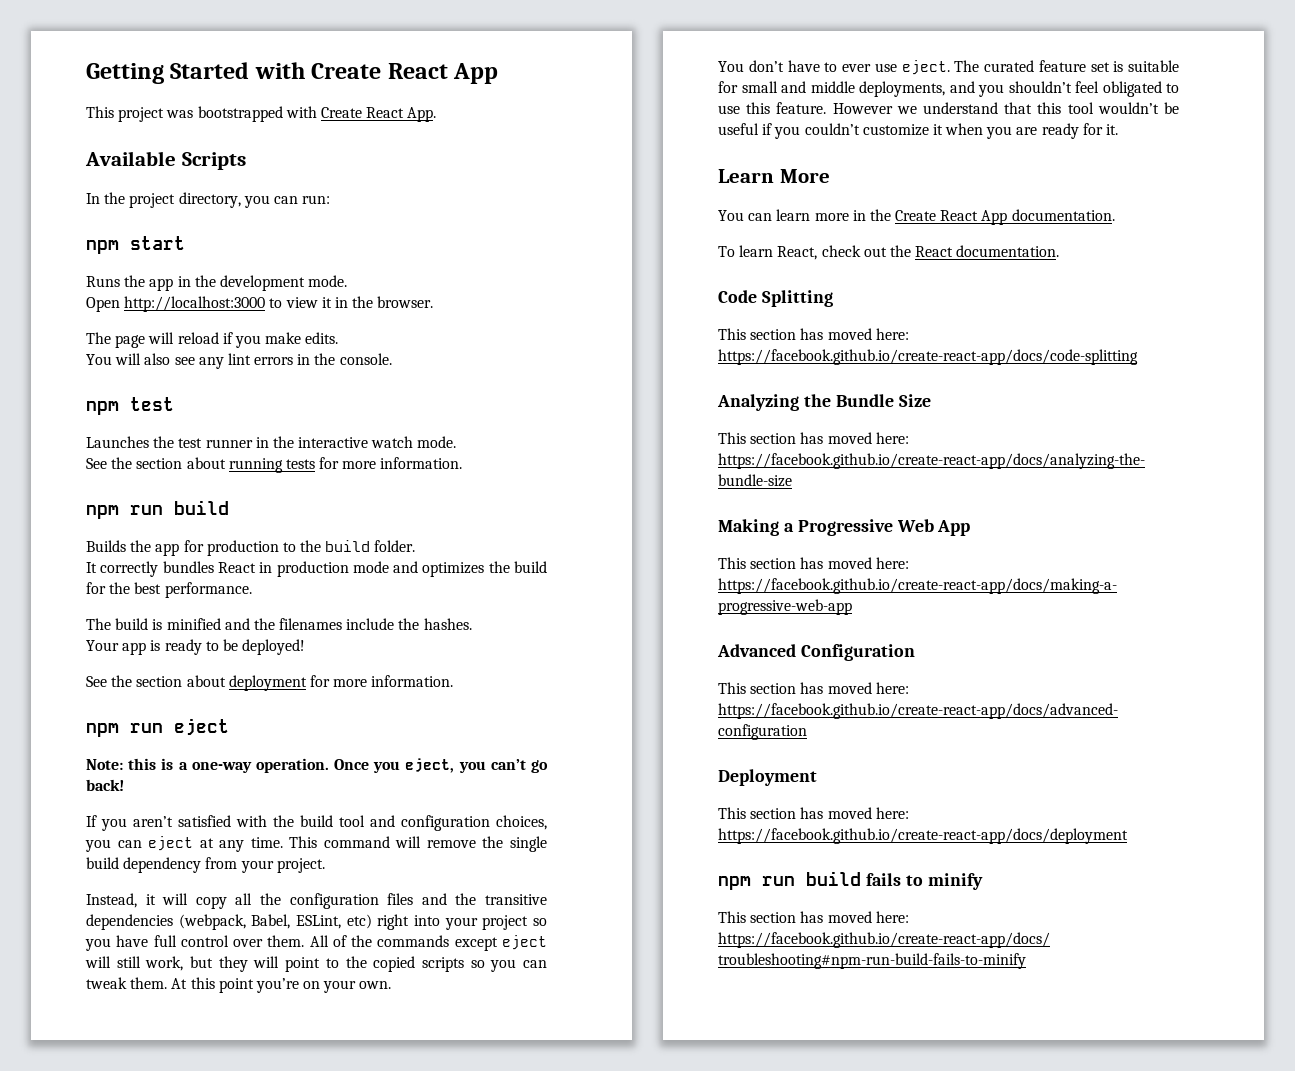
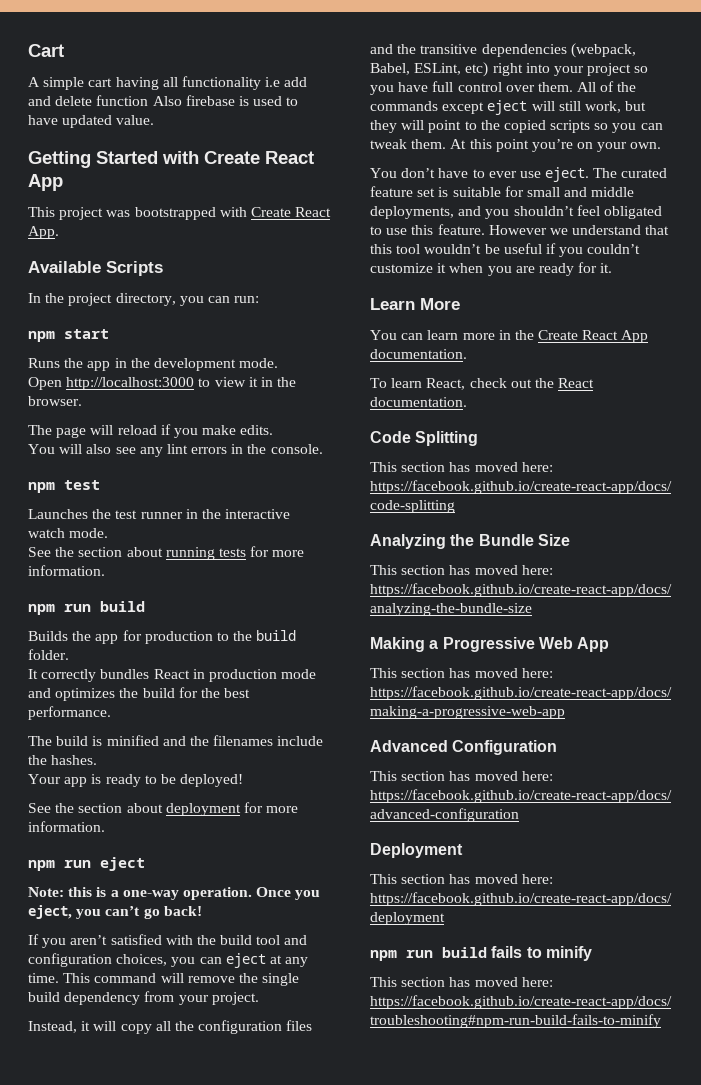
+ Cart
+ A simple cart having all functionality i.e add and delete function Also firebase is used to have updated value.

